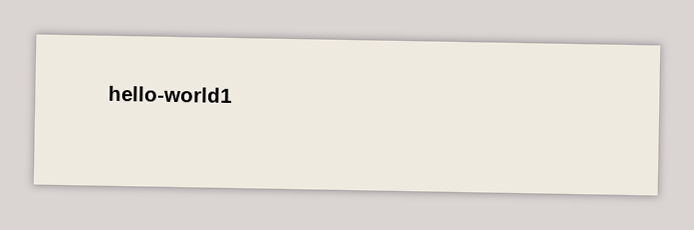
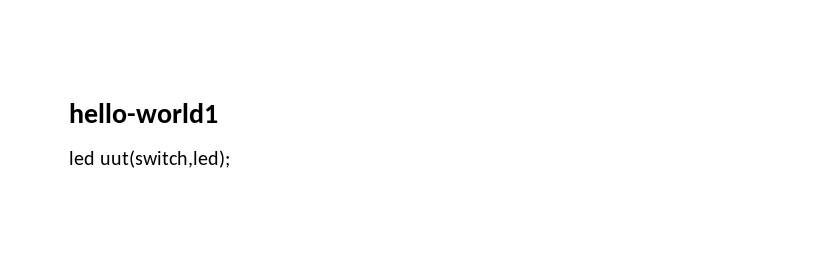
+ led uut(switch,led);

